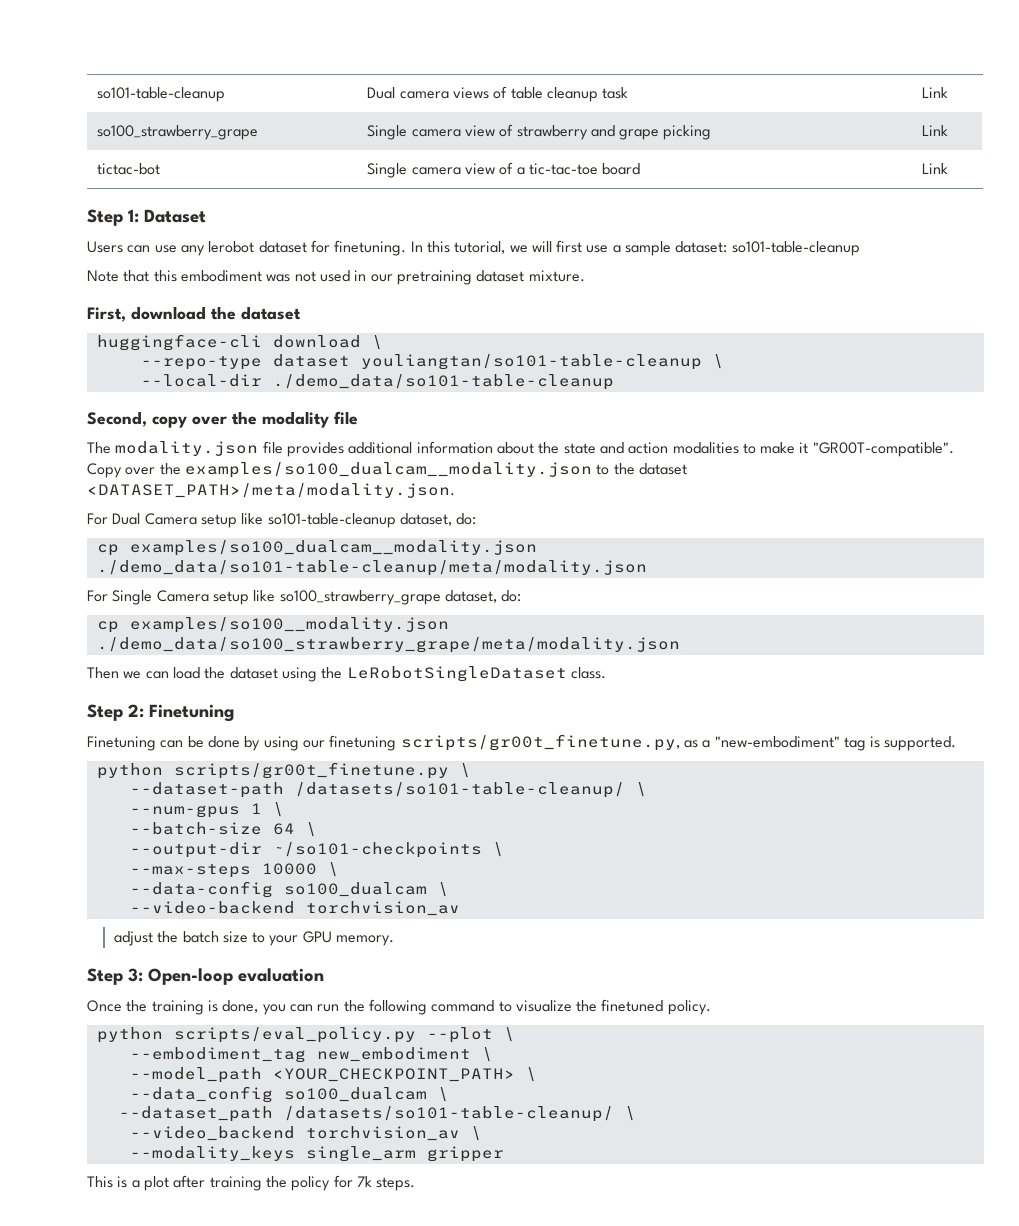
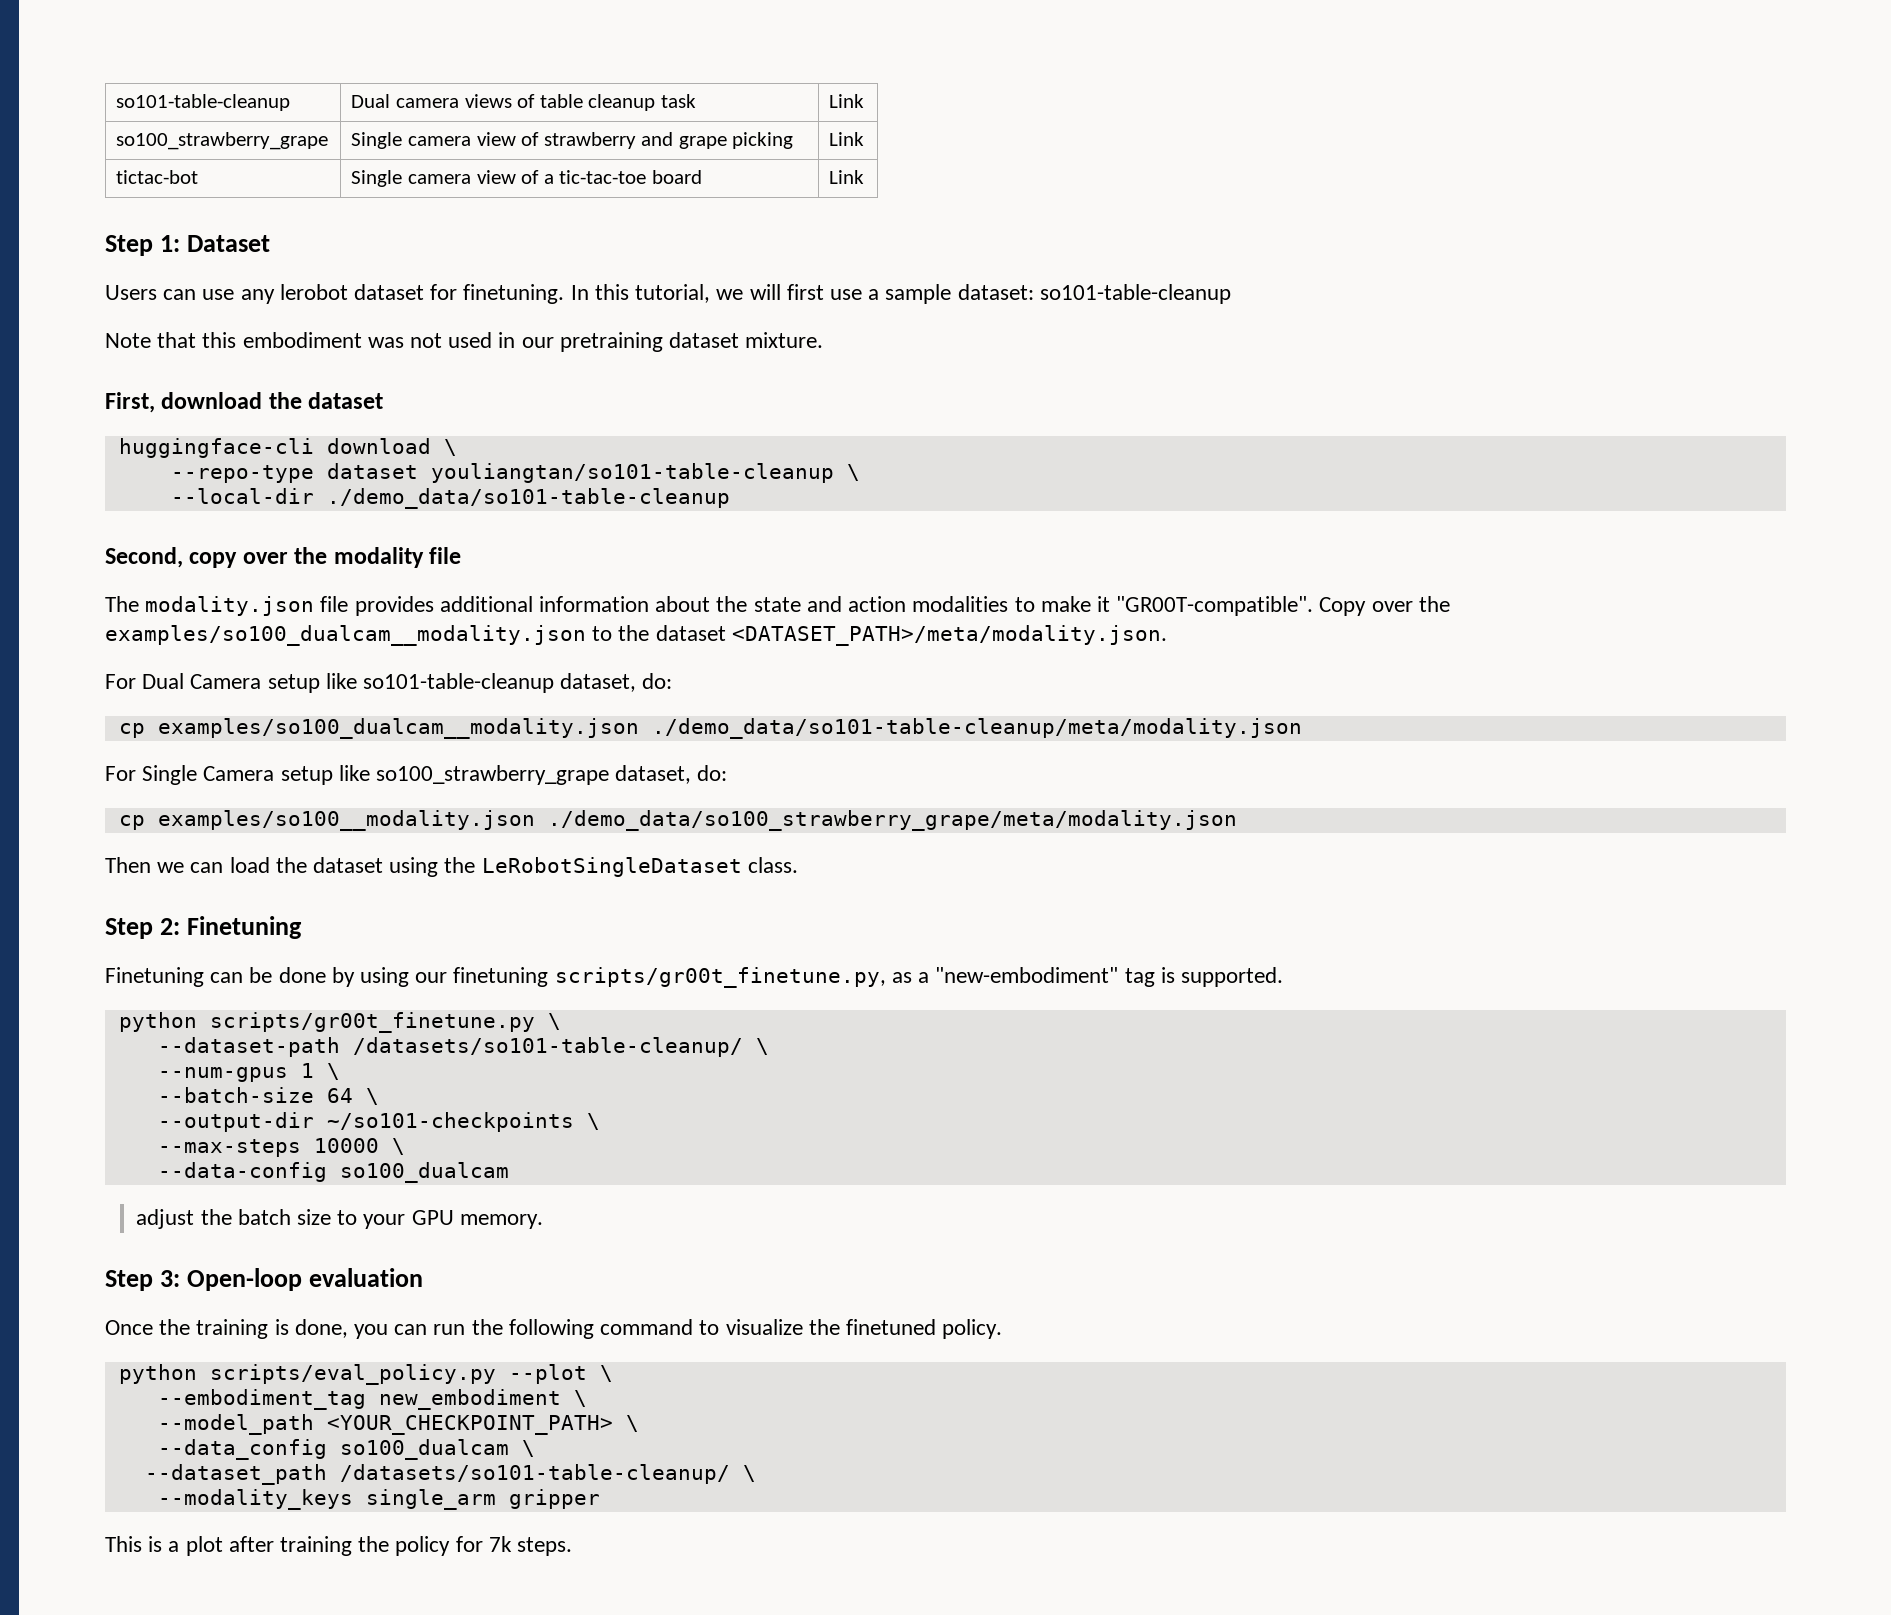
- --data-config so100_dualcam \
- --video-backend torchvision_av
+ --data-config so100_dualcam
- --video_backend torchvision_av \

